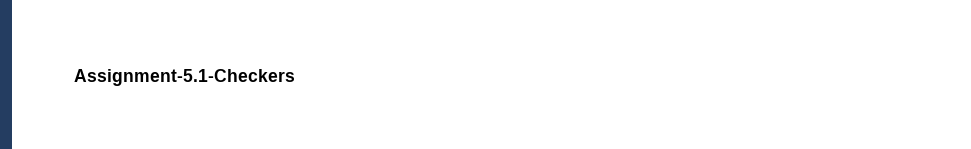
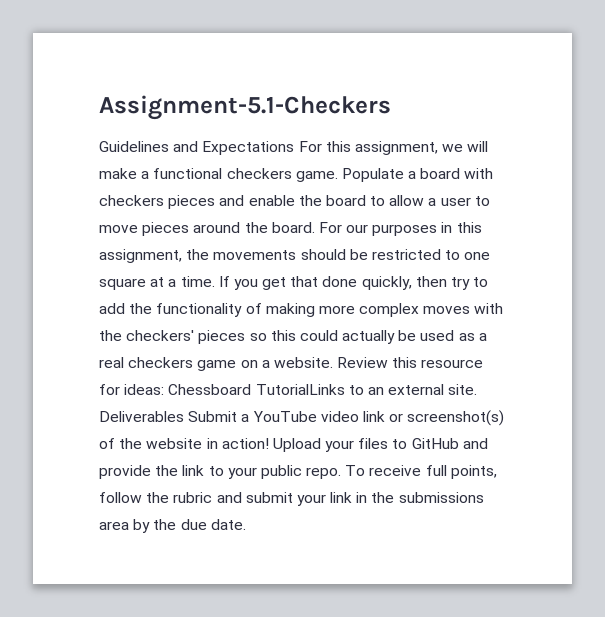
+ Guidelines and Expectations For this assignment, we will make a functional checkers game. Populate a board with checkers pieces and enable the board to allow a user to move pieces around the board. For our purposes in this assignment, the movements should be restricted to one square at a time. If you get that done quickly, then try to add the functionality of making more complex moves with the checkers' pieces so this could actually be used as a real checkers game on a website. Review this resource for ideas: Chessboard TutorialLinks to an external site. Deliverables Submit a YouTube video link or screenshot(s) of the website in action! Upload your files to GitHub and provide the link to your public repo. To receive full points, follow the rubric and submit your link in the submissions area by the due date.

